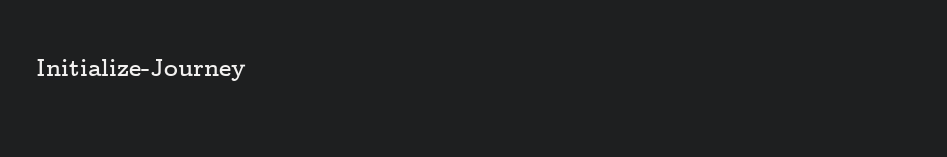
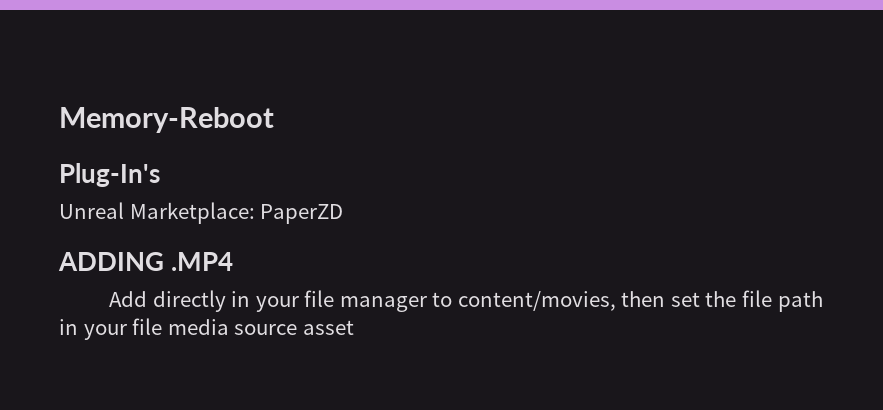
- Initialize-Journey
+ Memory-Reboot
+ Plug-In's
+ Unreal Marketplace: PaperZD
+ ADDING .MP4
+ Add directly in your file manager to content/movies, then set the file path in your file media source asset

